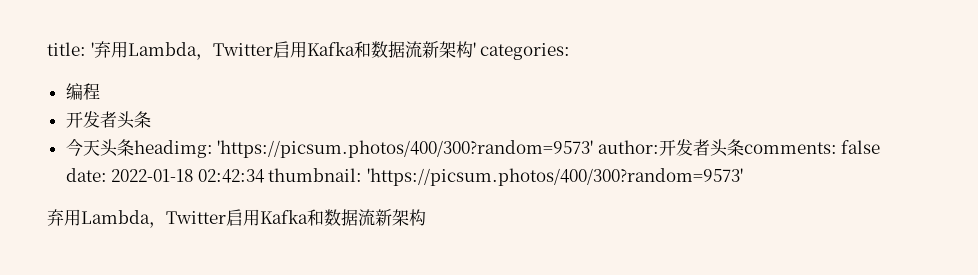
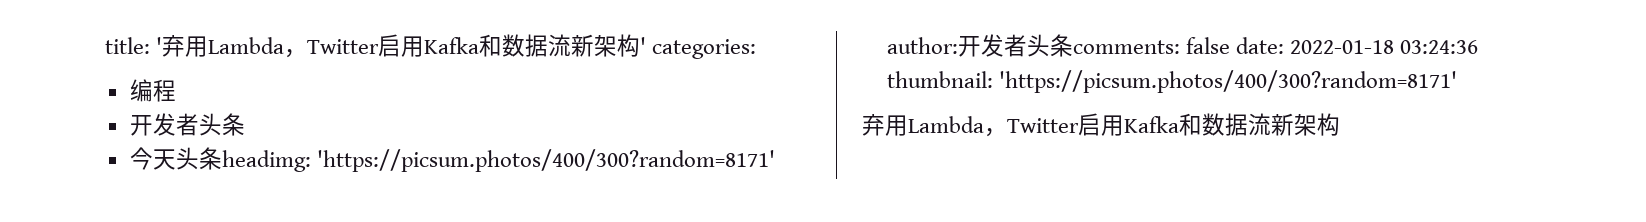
- 今天头条headimg: 'https://picsum.photos/400/300?random=9573' author:开发者头条comments: false date: 2022-01-18 02:42:34 thumbnail: 'https://picsum.photos/400/300?random=9573'
+ 今天头条headimg: 'https://picsum.photos/400/300?random=8171' author:开发者头条comments: false date: 2022-01-18 03:24:36 thumbnail: 'https://picsum.photos/400/300?random=8171'

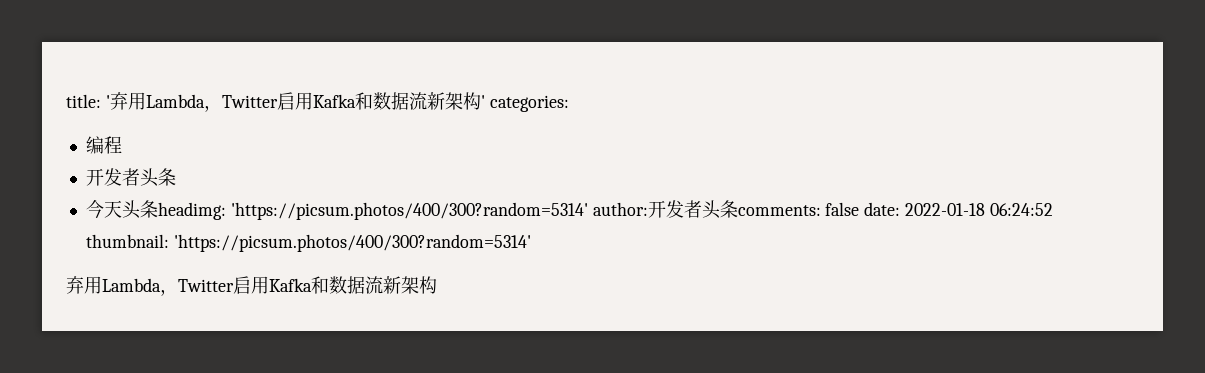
- 今天头条headimg: 'https://picsum.photos/400/300?random=8171' author:开发者头条comments: false date: 2022-01-18 03:24:36 thumbnail: 'https://picsum.photos/400/300?random=8171'
+ 今天头条headimg: 'https://picsum.photos/400/300?random=5314' author:开发者头条comments: false date: 2022-01-18 06:24:52 thumbnail: 'https://picsum.photos/400/300?random=5314'

